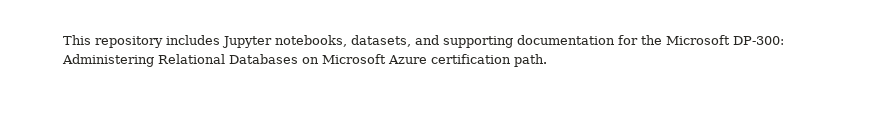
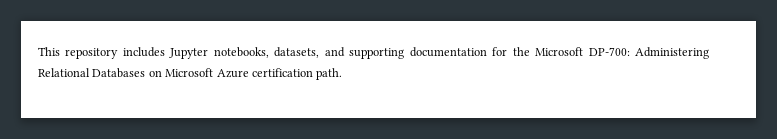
- This repository includes Jupyter notebooks, datasets, and supporting documentation for the Microsoft DP-300: Administering Relational Databases on Microsoft Azure certification path.
+ This repository includes Jupyter notebooks, datasets, and supporting documentation for the Microsoft DP-700: Administering Relational Databases on Microsoft Azure certification path.

